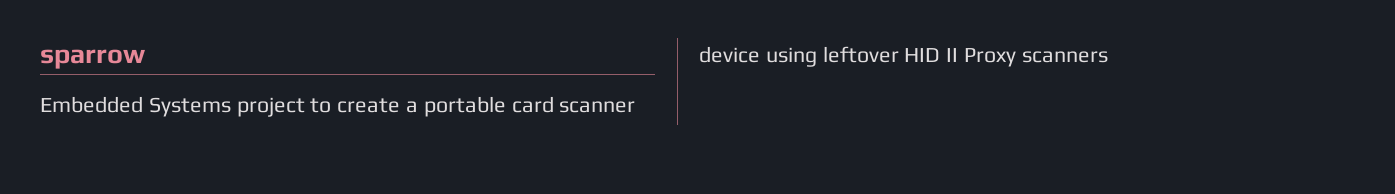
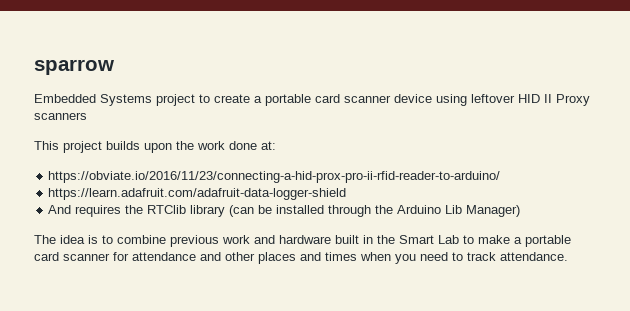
+ This project builds upon the work done at:
+ https://obviate.io/2016/11/23/connecting-a-hid-prox-pro-ii-rfid-reader-to-arduino/
+ https://learn.adafruit.com/adafruit-data-logger-shield
+ And requires the RTClib library (can be installed through the Arduino Lib Manager)
+ The idea is to combine previous work and hardware built in the Smart Lab to make a portable card scanner for attendance and other places and times when you need to track attendance.

